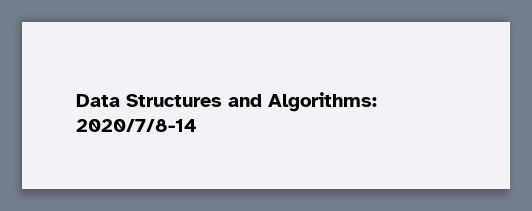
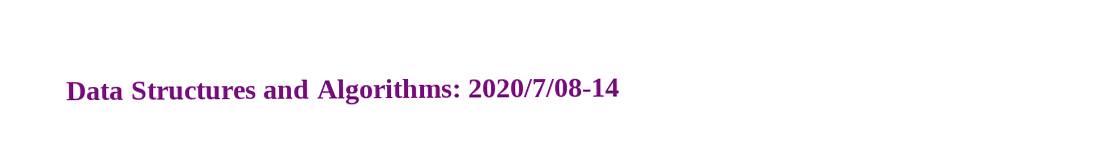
- Data Structures and Algorithms: 2020/7/8-14
+ Data Structures and Algorithms: 2020/7/08-14

